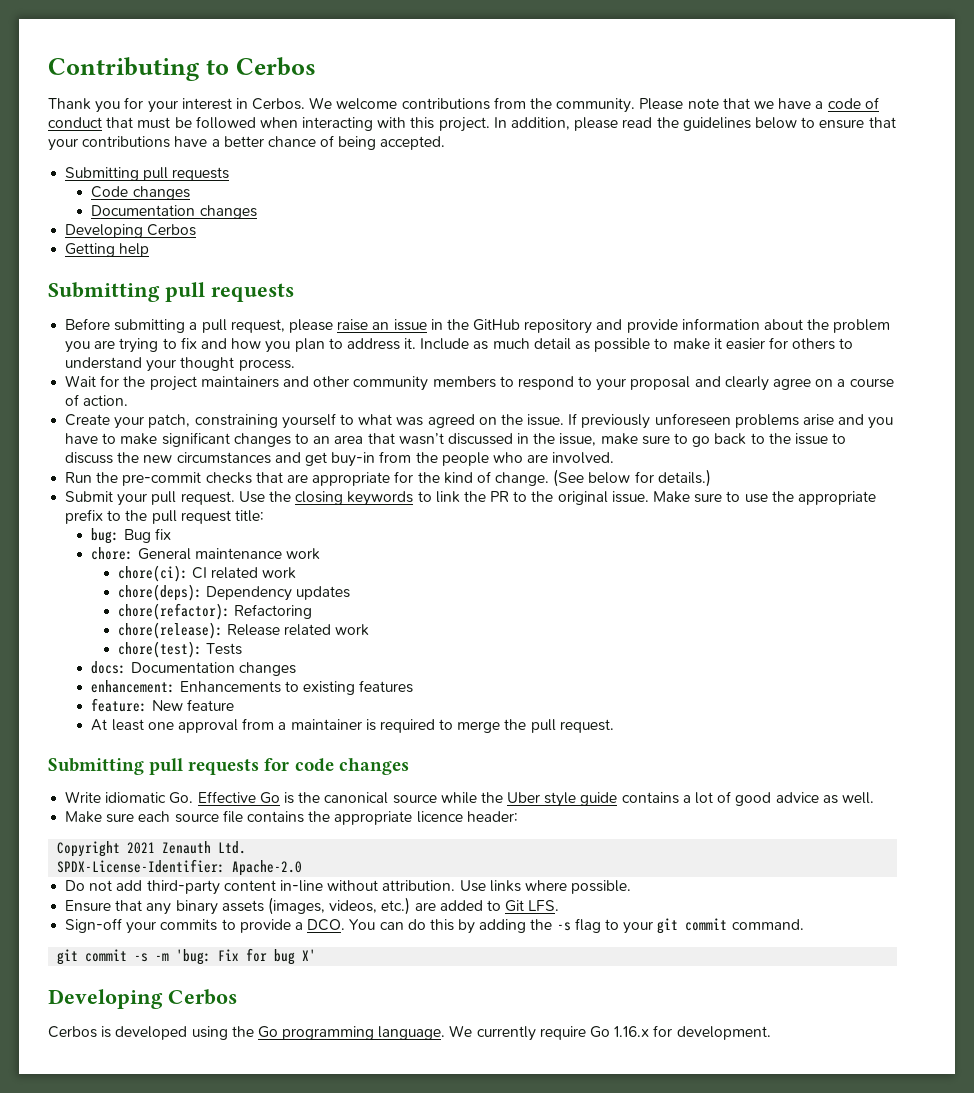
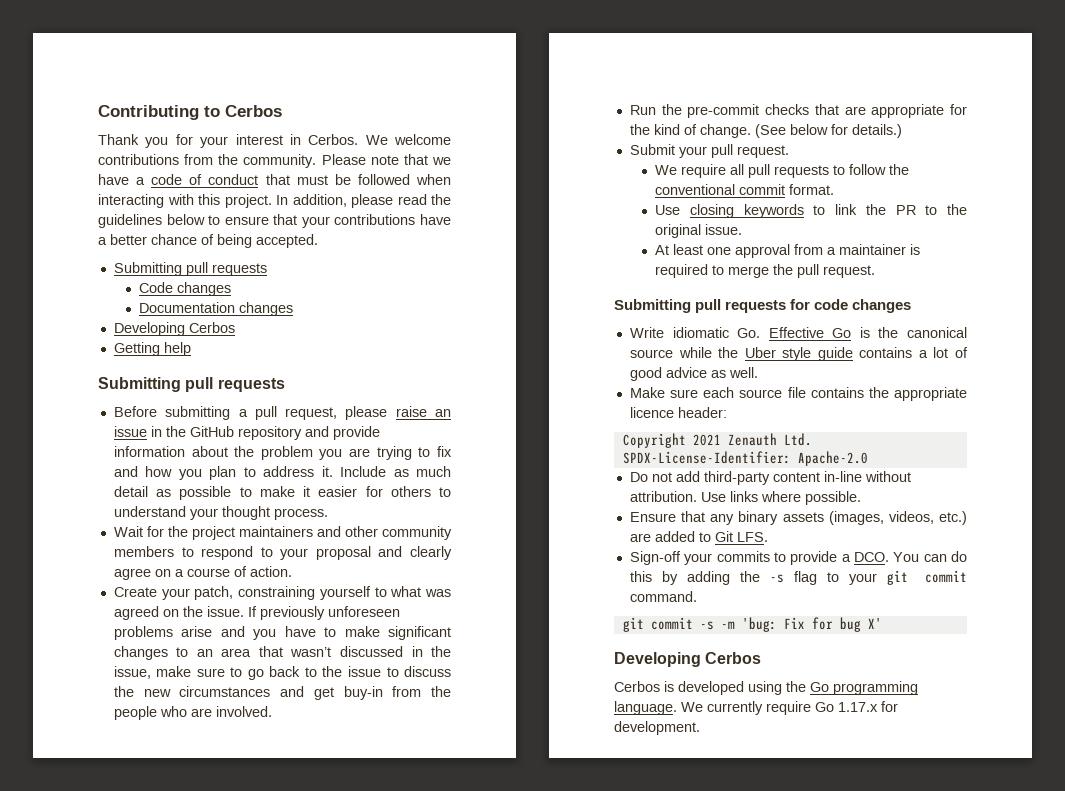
- Submit your pull request. Use the closing keywords to link the PR to the original issue. Make sure to use the appropriate prefix to the pull request title:
- bug: Bug fix
- chore: General maintenance work
- chore(ci): CI related work
- chore(deps): Dependency updates
- chore(refactor): Refactoring
- chore(release): Release related work
- chore(test): Tests
- docs: Documentation changes
- enhancement: Enhancements to existing features
- feature: New feature
+ Submit your pull request.
+ We require all pull requests to follow the conventional commit format.
+ Use closing keywords to link the PR to the original issue.
- We currently require Go 1.16.x for development.
+ We currently require Go 1.17.x for development.

